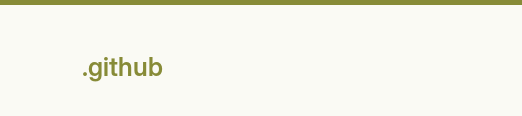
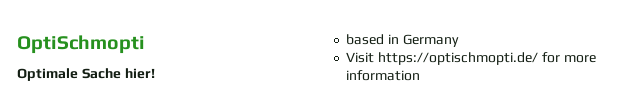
- .github
+ OptiSchmopti
+ Optimale Sache hier!
+ based in Germany
+ Visit https://optischmopti.de/ for more information

